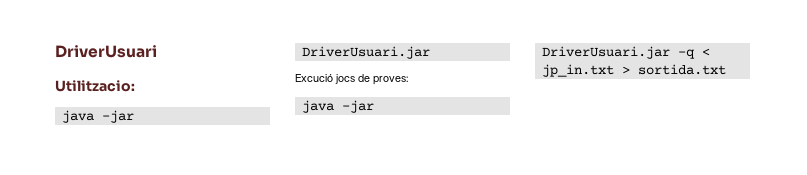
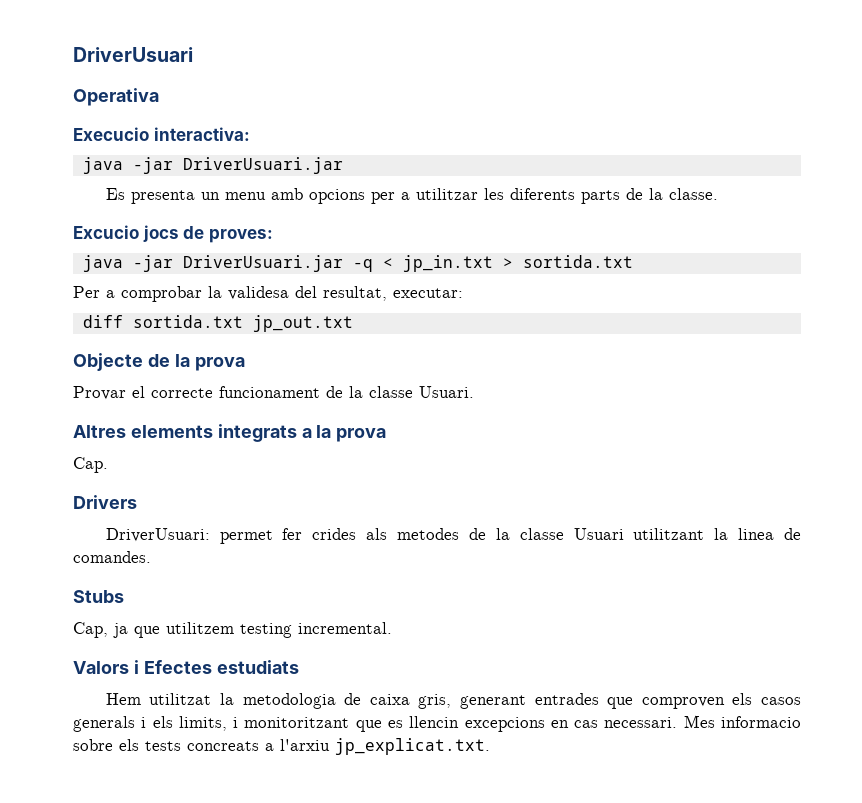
- Utilitzacio:
+ Operativa
+ Execucio interactiva:
- Excució jocs de proves:
+ Es presenta un menu amb opcions per a utilitzar les diferents parts de la classe.
+ Excucio jocs de proves:
+ Per a comprobar la validesa del resultat, executar:
+ diff sortida.txt jp_out.txt
+ Objecte de la prova
+ Provar el correcte funcionament de la classe Usuari.
+ Altres elements integrats a la prova
+ Cap.
+ Drivers
+ DriverUsuari: permet fer crides als metodes de la classe Usuari utilitzant la linea de comandes.
+ Stubs
+ Cap, ja que utilitzem testing incremental.
+ Valors i Efectes estudiats
+ Hem utilitzat la metodologia de caixa gris, generant entrades que comproven els casos generals i els limits, i monitoritzant que es llencin excepcions en cas necessari. Mes informacio sobre els tests concreats a l'arxiu jp_explicat.txt.

